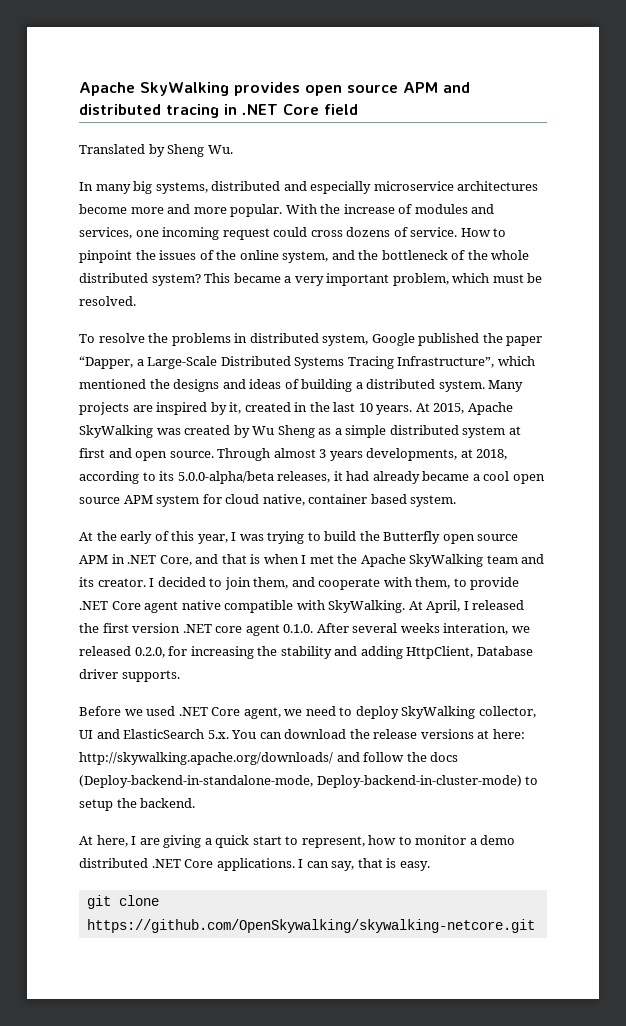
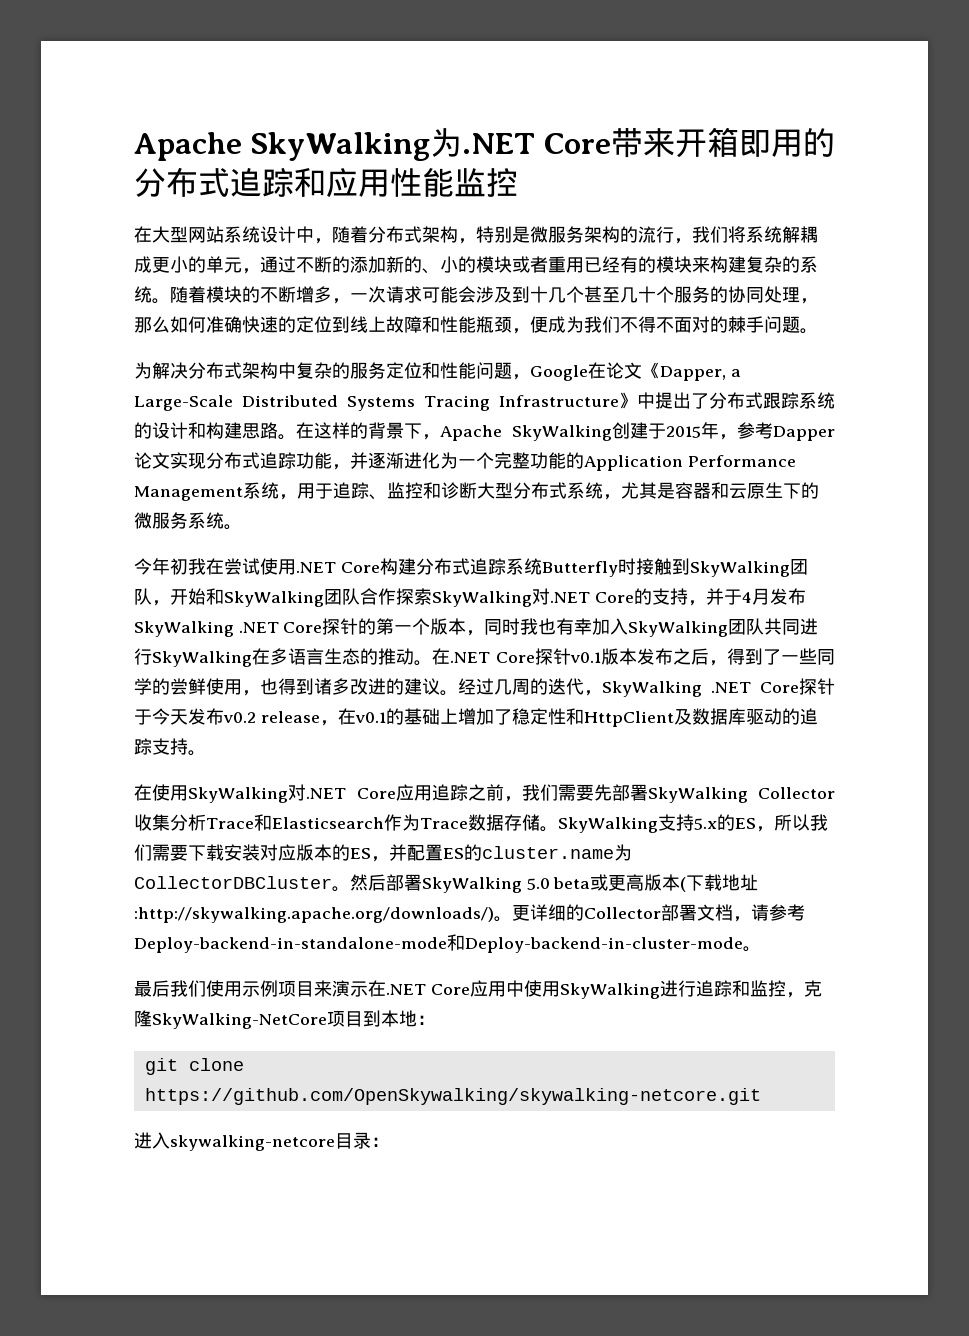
- Apache SkyWalking provides open source APM and distributed tracing in .NET Core field
- Translated by Sheng Wu.
- In many big systems, distributed and especially microservice architectures become more and more popular. With the increase of modules and services, one incoming request could cross dozens of service. How to pinpoint the issues of the online system, and the bottleneck of the whole distributed system? This became a very important problem, which must be resolved.
- To resolve the problems in distributed system, Google published the paper “Dapper, a Large-Scale Distributed Systems Tracing Infrastructure”, which mentioned the designs and ideas of building a distributed system. Many projects are inspired by it, created in the last 10 years. At 2015, Apache SkyWalking was created by Wu Sheng as a simple distributed system at first and open source. Through almost 3 years developments, at 2018, according to its 5.0.0-alpha/beta releases, it had already became a cool open source APM system for cloud native, container based system.
- At the early of this year, I was trying to build the Butterfly open source APM in .NET Core, and that is when I met the Apache SkyWalking team and its creator. I decided to join them, and cooperate with them, to provide .NET Core agent native compatible with SkyWalking. At April, I released the first version .NET core agent 0.1.0. After several weeks interation, we released 0.2.0, for increasing the stability and adding HttpClient, Database driver supports.
- Before we used .NET Core agent, we need to deploy SkyWalking collector, UI and ElasticSearch 5.x. You can download the release versions at here: http://skywalking.apache.org/downloads/ and follow the docs (Deploy-backend-in-standalone-mode, Deploy-backend-in-cluster-mode) to setup the backend.
- At here, I are giving a quick start to represent, how to monitor a demo distributed .NET Core applications. I can say, that is easy.
+ Apache SkyWalking为.NET Core带来开箱即用的分布式追踪和应用性能监控
+ 在大型网站系统设计中，随着分布式架构，特别是微服务架构的流行，我们将系统解耦成更小的单元，通过不断的添加新的、小的模块或者重用已经有的模块来构建复杂的系统。随着模块的不断增多，一次请求可能会涉及到十几个甚至几十个服务的协同处理，那么如何准确快速的定位到线上故障和性能瓶颈，便成为我们不得不面对的棘手问题。
+ 为解决分布式架构中复杂的服务定位和性能问题，Google在论文《Dapper, a Large-Scale Distributed Systems Tracing Infrastructure》中提出了分布式跟踪系统的设计和构建思路。在这样的背景下，Apache SkyWalking创建于2015年，参考Dapper论文实现分布式追踪功能，并逐渐进化为一个完整功能的Application Performance Management系统，用于追踪、监控和诊断大型分布式系统，尤其是容器和云原生下的微服务系统。
+ 今年初我在尝试使用.NET Core构建分布式追踪系统Butterfly时接触到SkyWalking团队，开始和SkyWalking团队合作探索SkyWalking对.NET Core的支持，并于4月发布SkyWalking .NET Core探针的第一个版本，同时我也有幸加入SkyWalking团队共同进行SkyWalking在多语言生态的推动。在.NET Core探针v0.1版本发布之后，得到了一些同学的尝鲜使用，也得到诸多改进的建议。经过几周的迭代，SkyWalking .NET Core探针于今天发布v0.2 release，在v0.1的基础上增加了稳定性和HttpClient及数据库驱动的追踪支持。
+ 在使用SkyWalking对.NET Core应用追踪之前，我们需要先部署SkyWalking Collector收集分析Trace和Elasticsearch作为Trace数据存储。SkyWalking支持5.x的ES，所以我们需要下载安装对应版本的ES，并配置ES的cluster.name为CollectorDBCluster。然后部署SkyWalking 5.0 beta或更高版本(下载地址:http://skywalking.apache.org/downloads/)。更详细的Collector部署文档，请参考Deploy-backend-in-standalone-mode和Deploy-backend-in-cluster-mode。
+ 最后我们使用示例项目来演示在.NET Core应用中使用SkyWalking进行追踪和监控，克隆SkyWalking-NetCore项目到本地：
+ 进入skywalking-netcore目录：

